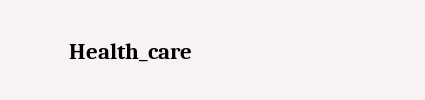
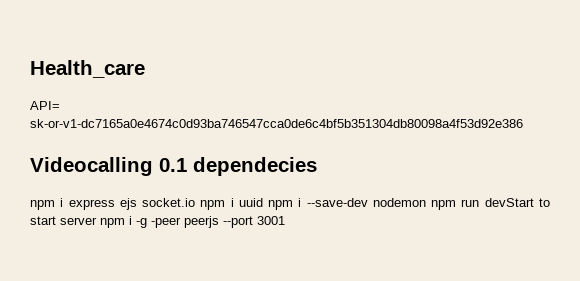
+ API= 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
+ Videocalling 0.1 dependecies
+ npm i express ejs socket.io npm i uuid npm i --save-dev nodemon npm run devStart to start server npm i -g -peer peerjs --port 3001

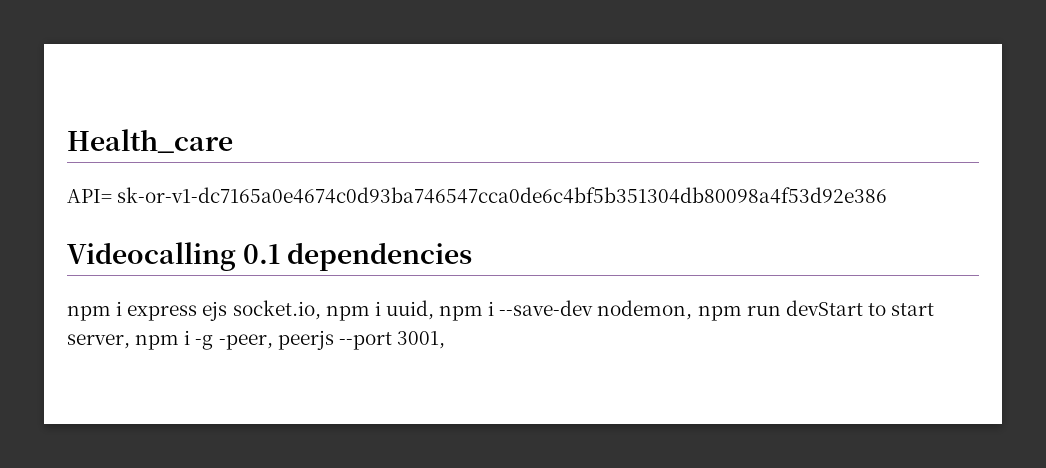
- Videocalling 0.1 dependecies
+ Videocalling 0.1 dependencies
- npm i express ejs socket.io npm i uuid npm i --save-dev nodemon npm run devStart to start server npm i -g -peer peerjs --port 3001
+ npm i express ejs socket.io, npm i uuid, npm i --save-dev nodemon, npm run devStart to start server, npm i -g -peer, peerjs --port 3001,

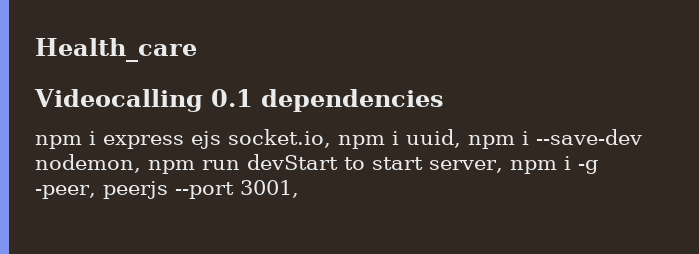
- API= 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

